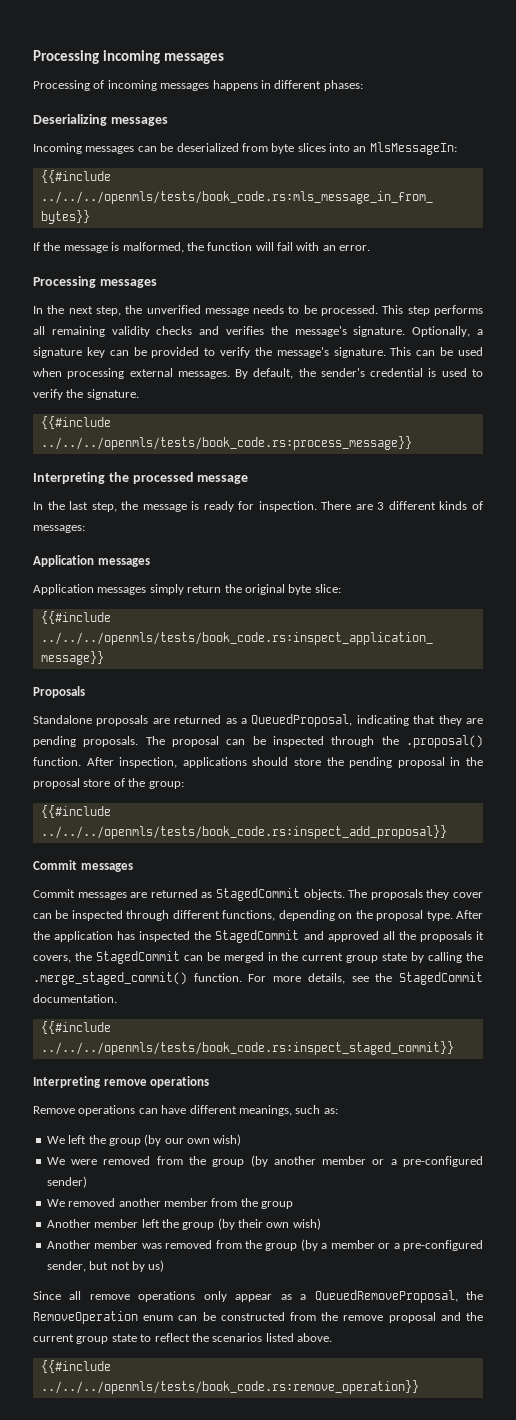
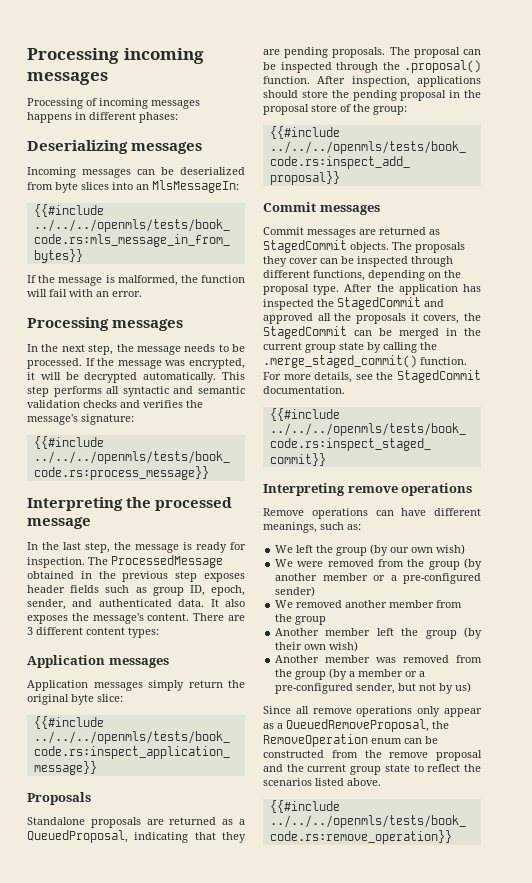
- In the next step, the unverified message needs to be processed.
+ In the next step, the message needs to be processed.
- This step performs all remaining validity checks and verifies the message's signature. Optionally, a signature key can be provided to verify the message's signature. This can be used when processing external messages. By default, the sender's credential is used to verify the signature.
+ If the message was encrypted, it will be decrypted automatically. This step performs all syntactic and semantic validation checks and verifies the message's signature:
+ The ProcessedMessage obtained in the previous step exposes header fields such as group ID, epoch, sender, and authenticated data. It also exposes the message's content.
- There are 3 different kinds of messages:
+ There are 3 different content types:

